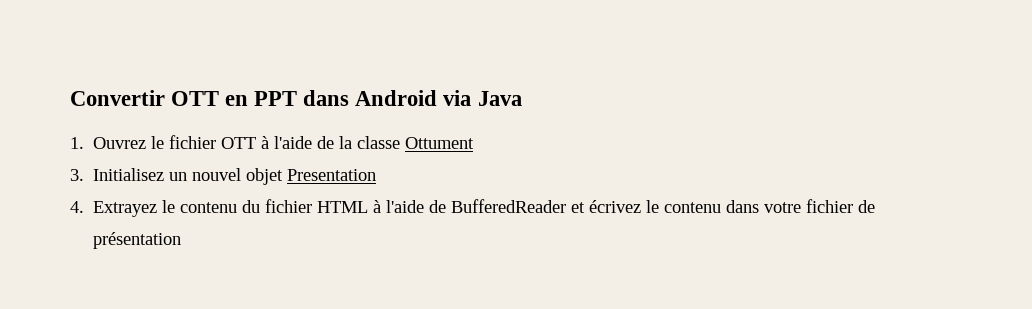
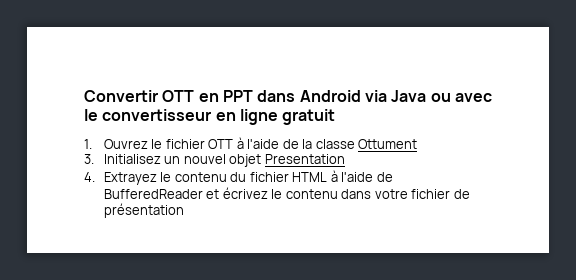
- Convertir OTT en PPT dans Android via Java
+ Convertir OTT en PPT dans Android via Java ou avec le convertisseur en ligne gratuit

